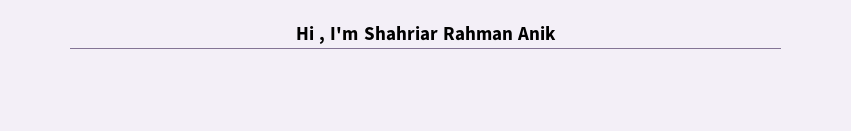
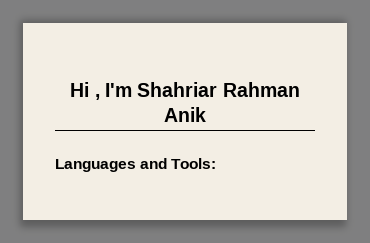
+ Languages and Tools:

